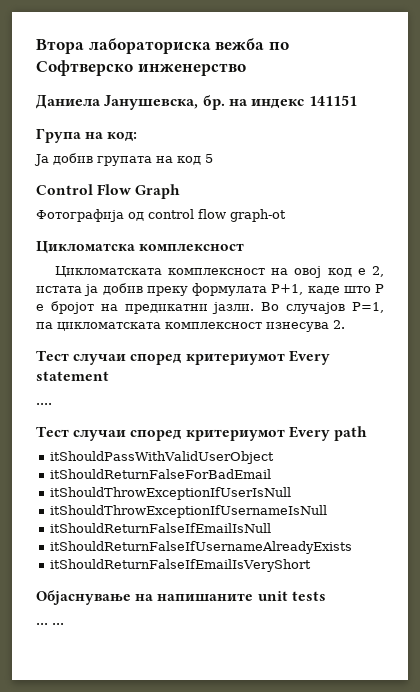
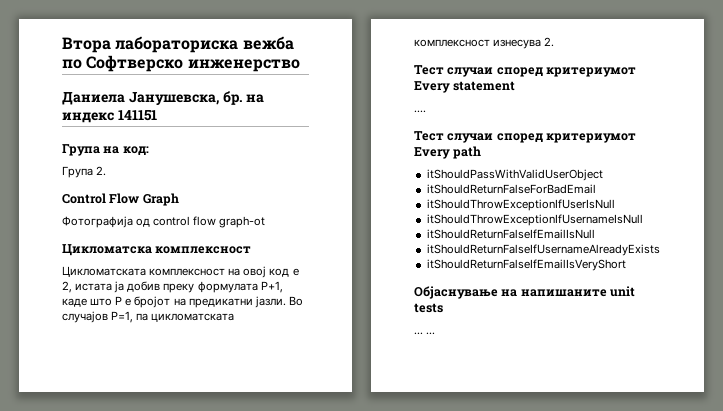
- Ја добив групата на код 5
+ Група 2.

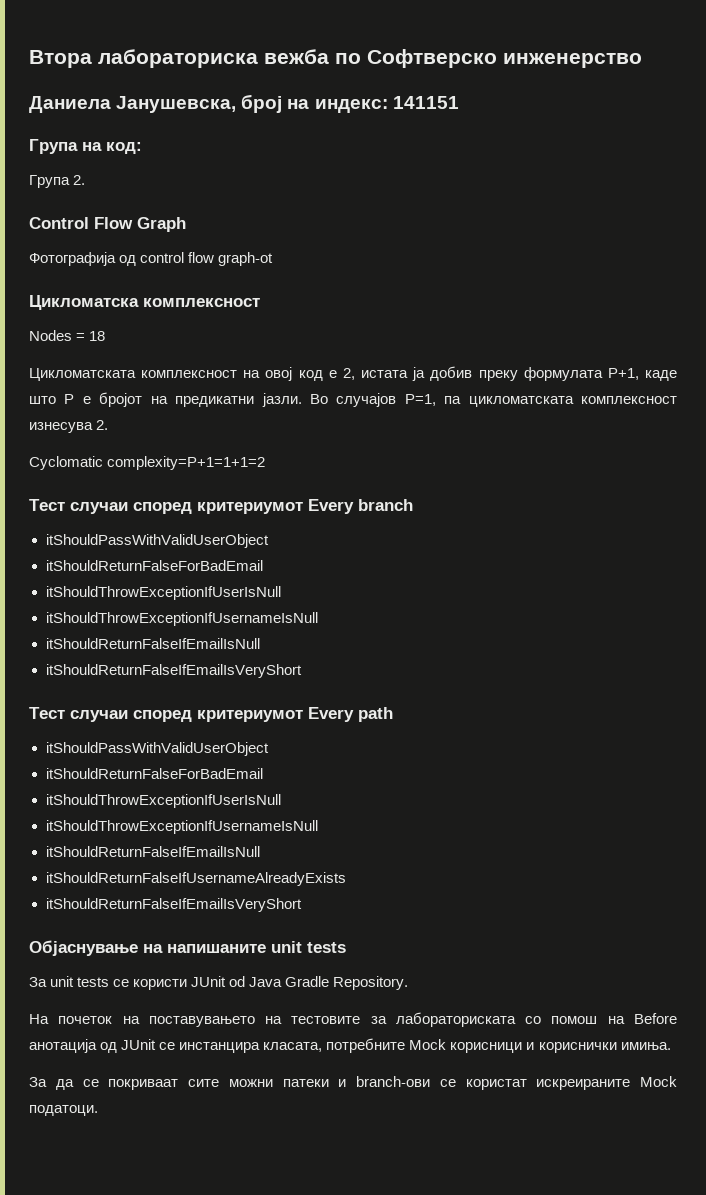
- Даниела Јанушевска, бр. на индекс 141151
+ Даниела Јанушевска, број на индекс: 141151
+ Nodes = 18
- Тест случаи според критериумот Every statement
- ....
+ Cyclomatic complexity=P+1=1+1=2
+ Тест случаи според критериумот Every branch
+ itShouldPassWithValidUserObject
+ itShouldReturnFalseForBadEmail
+ itShouldThrowExceptionIfUserIsNull
+ itShouldThrowExceptionIfUsernameIsNull
+ itShouldReturnFalseIfEmailIsNull
+ itShouldReturnFalseIfEmailIsVeryShort
- ... ...
+ За unit tests се користи JUnit od Java Gradle Repository.
+ На почеток на поставувањето на тестовите за лабораториската со помош на Before анотација од JUnit се инстанцира класата, потребните Mock корисници и кориснички имиња.
+ За да се покриваат сите можни патеки и branch-ови се користат искреираните Mock податоци.

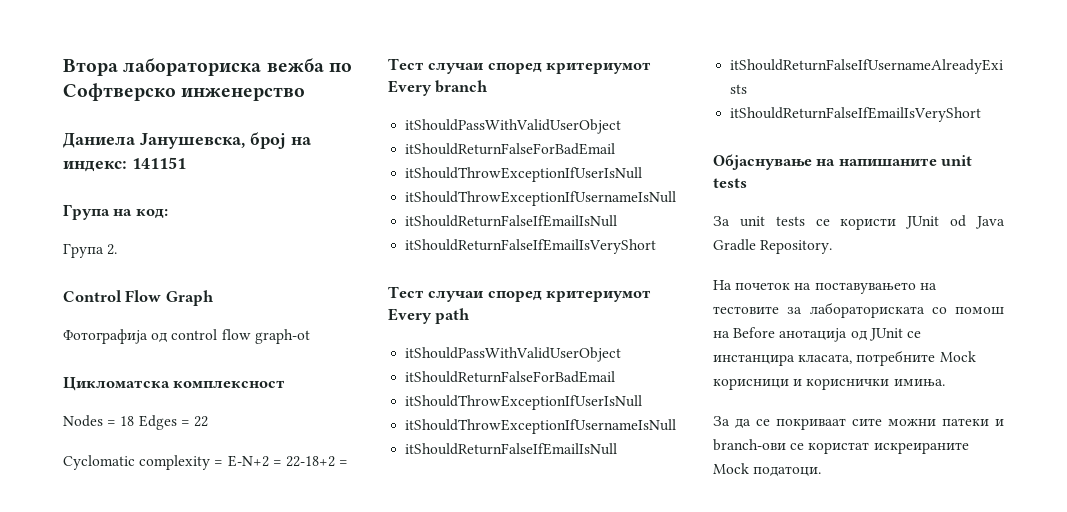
- Nodes = 18
- Цикломатската комплексност на овој код е 2, истата ја добив преку формулата P+1, каде што P е бројот на предикатни јазли. Во случајoв P=1, па цикломатската комплексност изнесува 2.
- Cyclomatic complexity=P+1=1+1=2
+ Nodes = 18 Edges = 22
+ Cyclomatic complexity = E-N+2 = 22-18+2 =

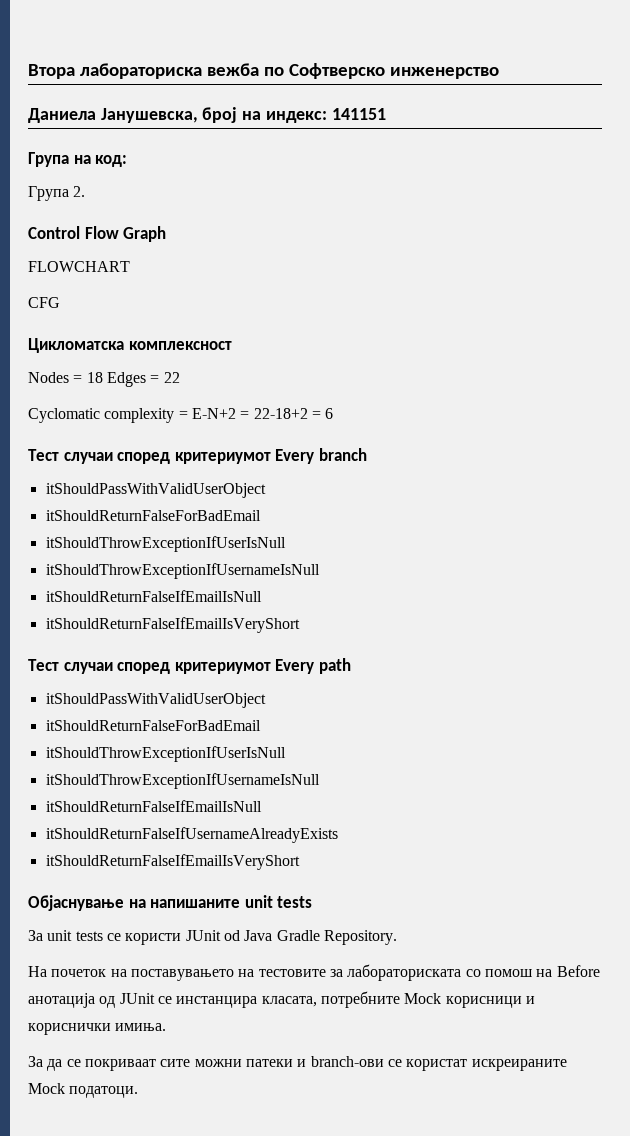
- Фотографија од control flow graph-ot
+ FLOWCHART
+ CFG
- Cyclomatic complexity = E-N+2 = 22-18+2 =
+ Cyclomatic complexity = E-N+2 = 22-18+2 = 6

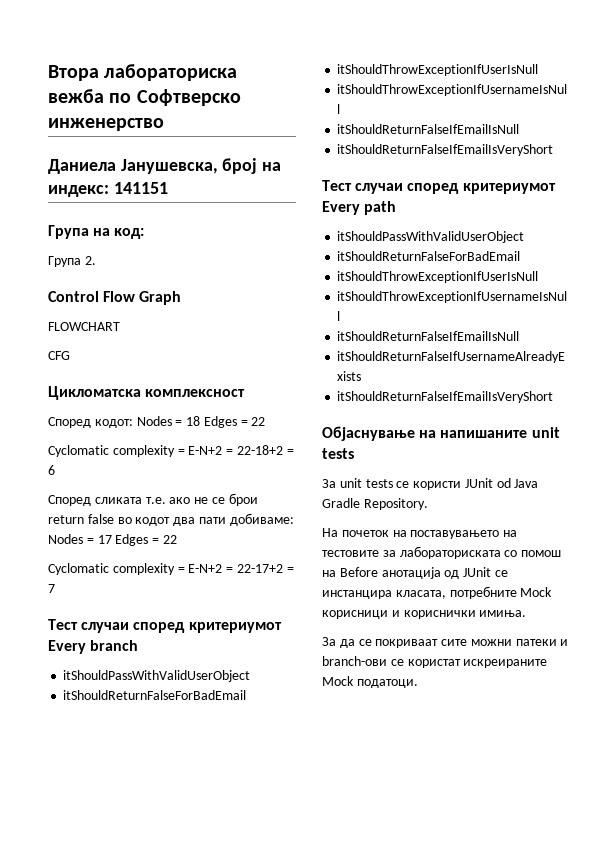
- Nodes = 18 Edges = 22
+ Според кодот: Nodes = 18 Edges = 22
+ Според сликата т.е. ако не се брои return false во кодот два пати добиваме: Nodes = 17 Edges = 22
+ Cyclomatic complexity = E-N+2 = 22-17+2 = 7

